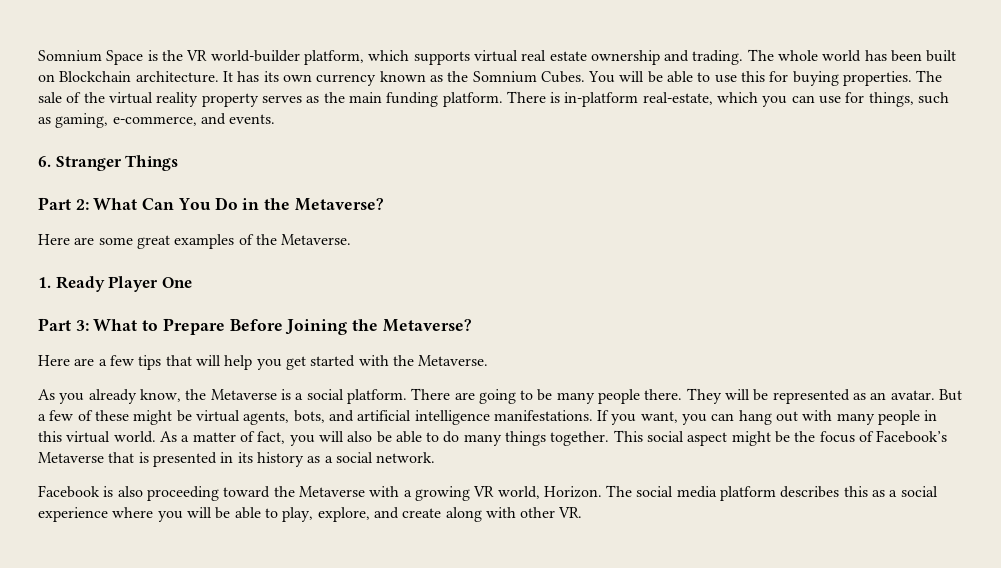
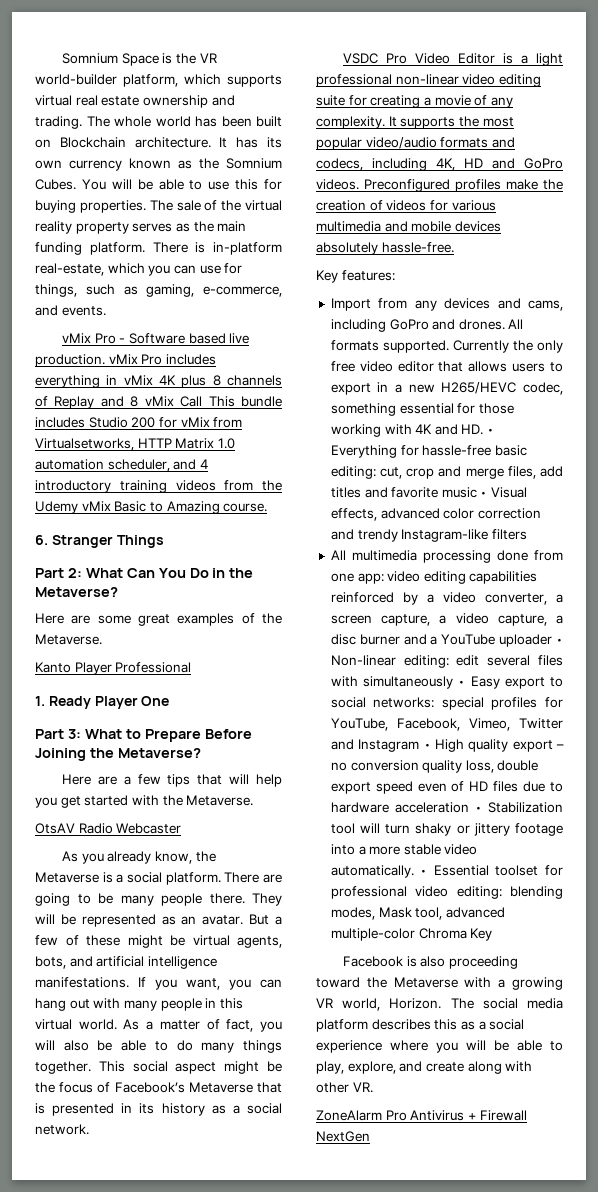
+ vMix Pro - Software based live production. vMix Pro includes everything in vMix 4K plus 8 channels of Replay and 8 vMix Call This bundle includes Studio 200 for vMix from Virtualsetworks, HTTP Matrix 1.0 automation scheduler, and 4 introductory training videos from the Udemy vMix Basic to Amazing course.
+ Kanto Player Professional
+ OtsAV Radio Webcaster
+ VSDC Pro Video Editor is a light professional non-linear video editing suite for creating a movie of any complexity. It supports the most popular video/audio formats and codecs, including 4K, HD and GoPro videos. Preconfigured profiles make the creation of videos for various multimedia and mobile devices absolutely hassle-free.
+ Key features:
+ Import from any devices and cams, including GoPro and drones. All formats supported. Сurrently the only free video editor that allows users to export in a new H265/HEVC codec, something essential for those working with 4K and HD. • Everything for hassle-free basic editing: cut, crop and merge files, add titles and favorite music • Visual effects, advanced color correction and trendy Instagram-like filters
+ All multimedia processing done from one app: video editing capabilities reinforced by a video converter, a screen capture, a video capture, a disc burner and a YouTube uploader • Non-linear editing: edit several files with simultaneously • Easy export to social networks: special profiles for YouTube, Facebook, Vimeo, Twitter and Instagram • High quality export – no conversion quality loss, double export speed even of HD files due to hardware acceleration • Stabilization tool will turn shaky or jittery footage into a more stable video automatically. • Essential toolset for professional video editing: blending modes, Mask tool, advanced multiple-color Chroma Key
+ ZoneAlarm Pro Antivirus + Firewall NextGen

